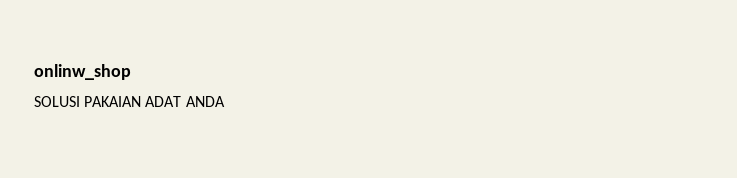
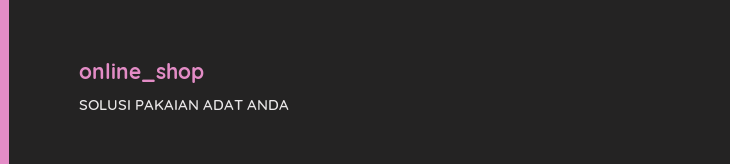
- onlinw_shop
+ online_shop

